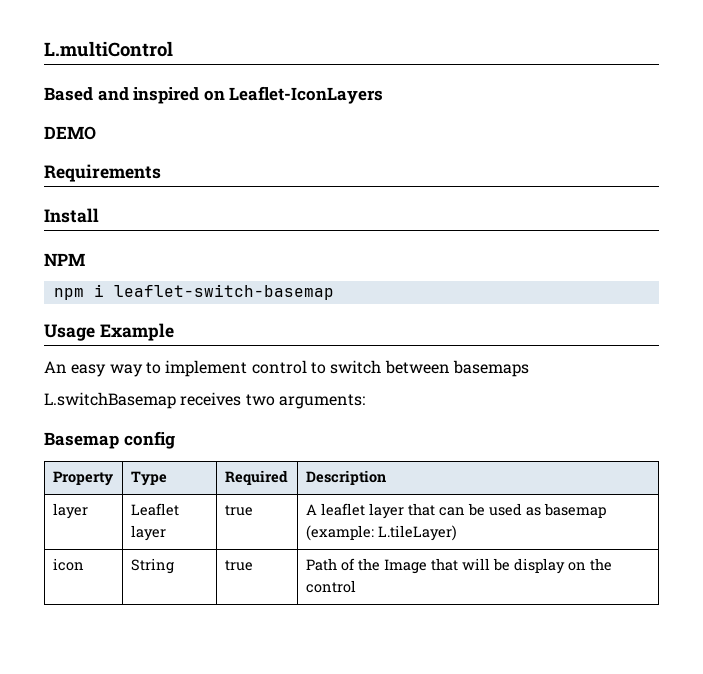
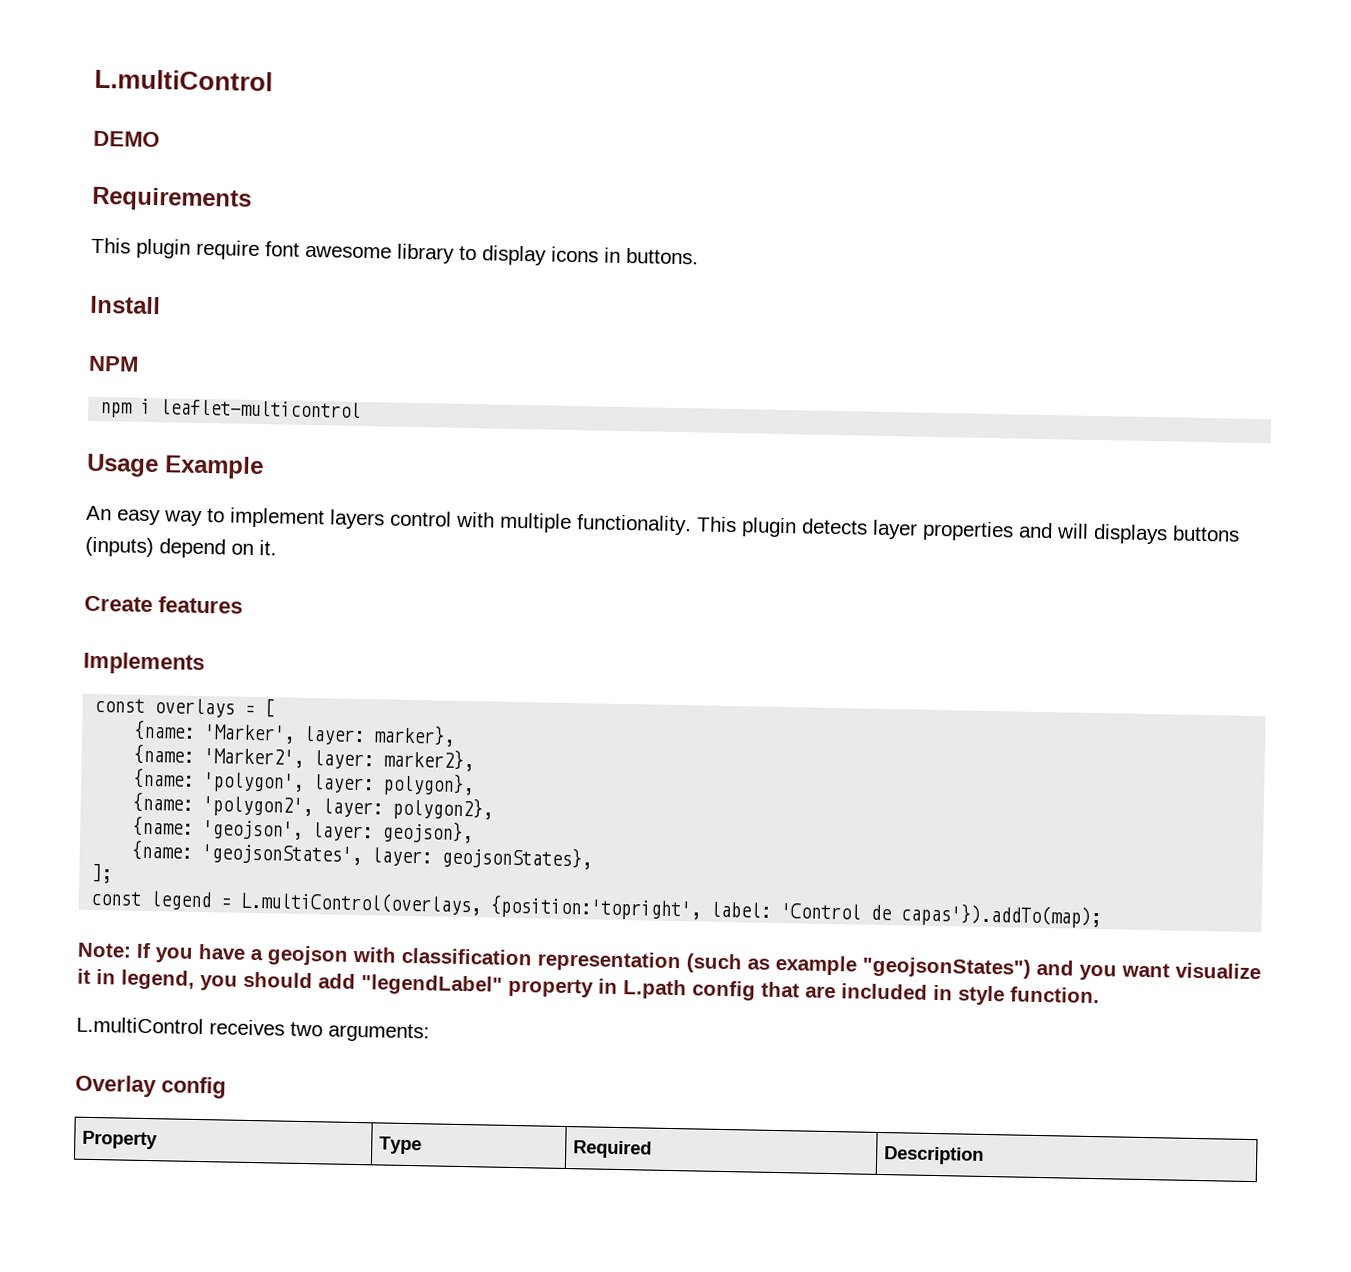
- Based and inspired on Leaflet-IconLayers
  DEMO
  Requirements
+ This plugin require font awesome library to display icons in buttons.
- npm i leaflet-switch-basemap
+ npm i leaflet-multicontrol
- An easy way to implement control to switch between basemaps
- L.switchBasemap receives two arguments:
+ An easy way to implement layers control with multiple functionality. This plugin detects layer properties and will displays buttons (inputs) depend on it.
+ Create features
+ Implements
+ const overlays = [
+ {name: 'Marker', layer: marker},
+ {name: 'Marker2', layer: marker2},
+ {name: 'polygon', layer: polygon},
+ {name: 'polygon2', layer: polygon2},
+ {name: 'geojson', layer: geojson},
+ {name: 'geojsonStates', layer: geojsonStates},
+ ];
+ const legend = L.multiControl(overlays, {position:'topright', label: 'Control de capas'}).addTo(map);
+ Note: If you have a geojson with classification representation (such as example "geojsonStates") and you want visualize it in legend, you should add "legendLabel" property in L.path config that are included in style function.
+ L.multiControl receives two arguments:
- Basemap config
+ Overlay config
- layer | Leaflet layer | true | A leaflet layer that can be used as basemap (example: L.tileLayer)
- icon | String | true | Path of the Image that will be display on the control

